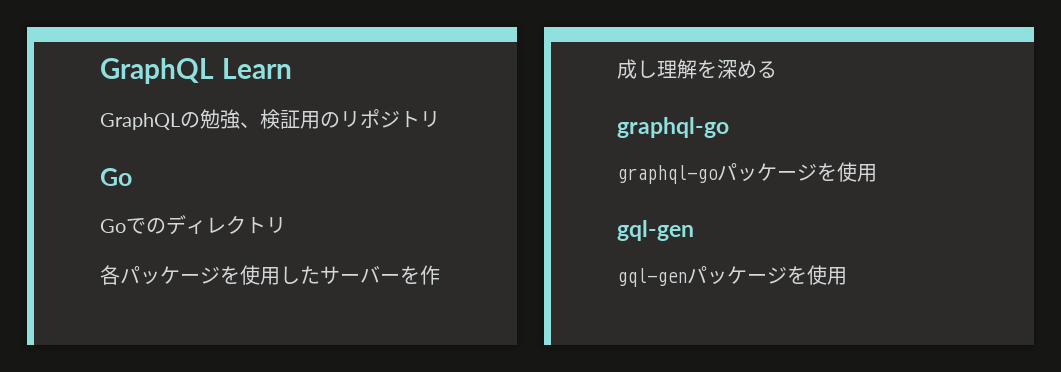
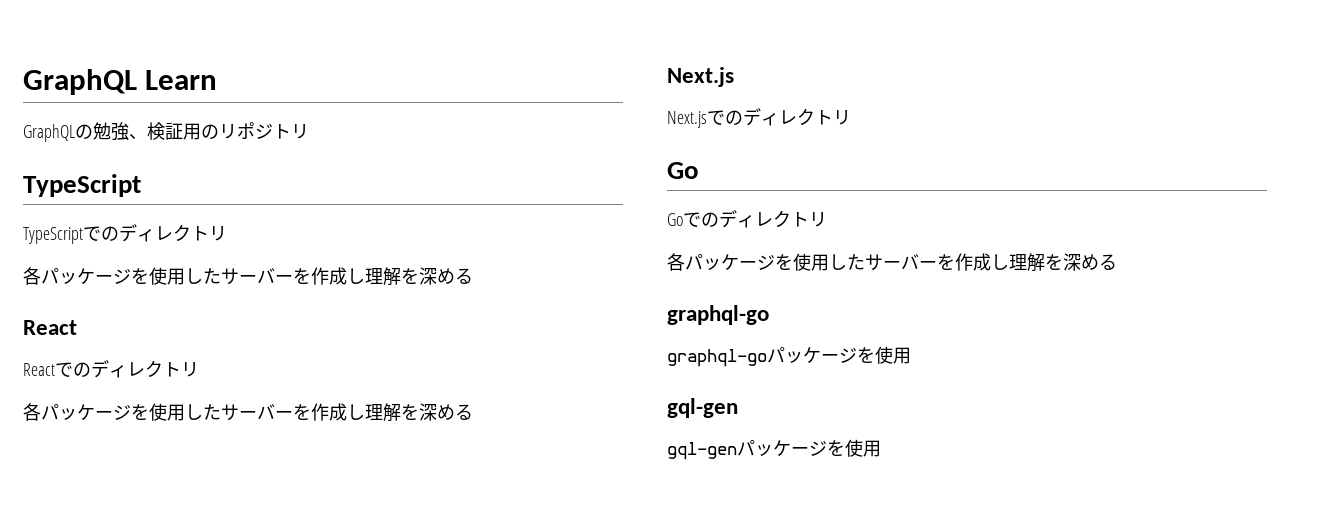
  GraphQLの勉強、検証用のリポジトリ
+ TypeScript
+ TypeScriptでのディレクトリ
+ 各パッケージを使用したサーバーを作成し理解を深める
+ React
+ Reactでのディレクトリ
+ 各パッケージを使用したサーバーを作成し理解を深める
+ Next.js
+ Next.jsでのディレクトリ

